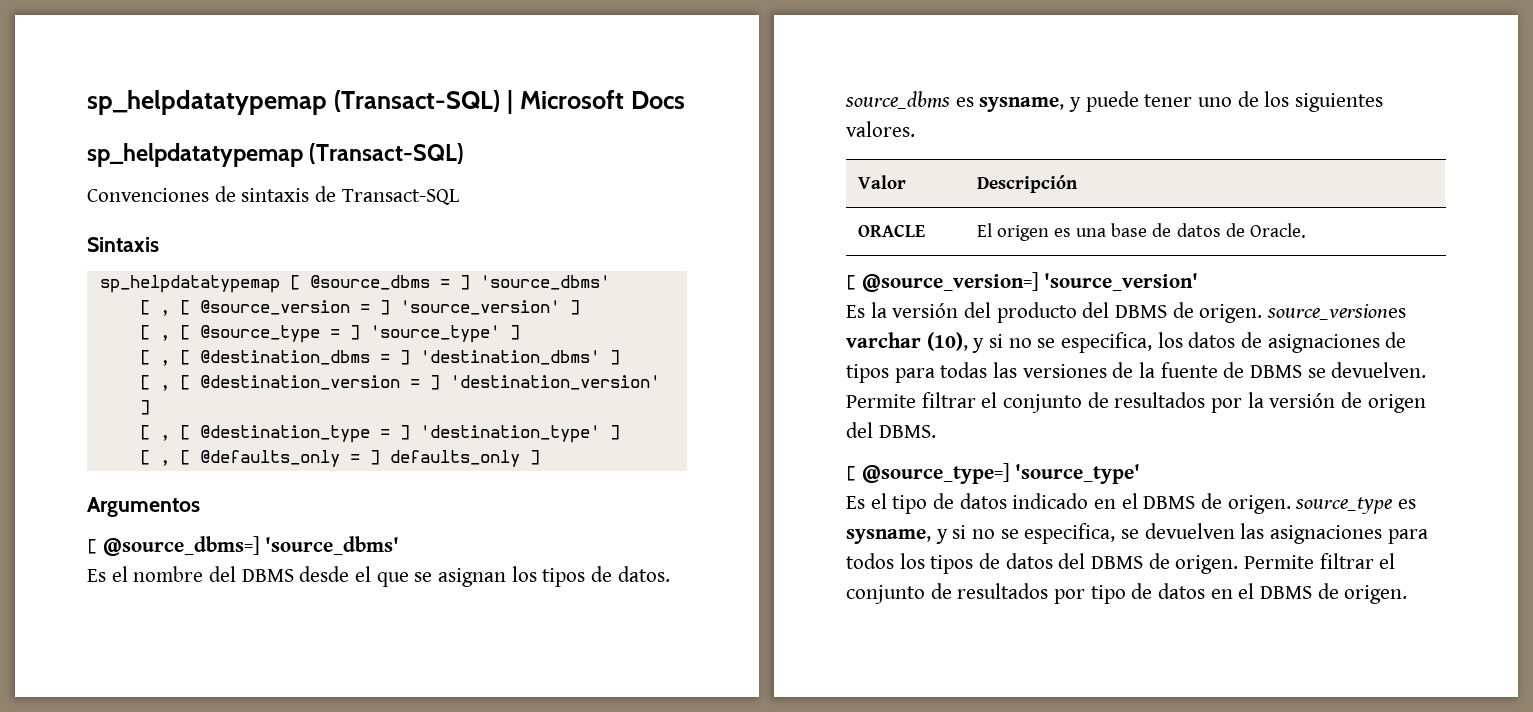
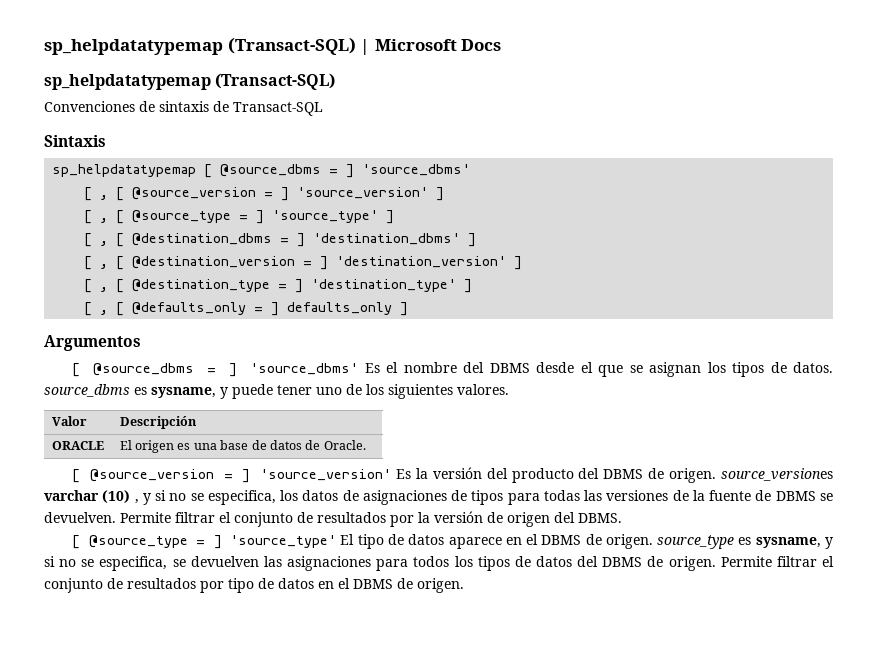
- [ @source_dbms=] 'source_dbms'
- Es el nombre del DBMS desde el que se asignan los tipos de datos. source_dbms es sysname, y puede tener uno de los siguientes valores.
+ [ @source_dbms = ] 'source_dbms' Es el nombre del DBMS desde el que se asignan los tipos de datos. source_dbms es sysname, y puede tener uno de los siguientes valores.
- [ @source_version=] 'source_version'
- Es la versión del producto del DBMS de origen. source_versiones varchar (10), y si no se especifica, los datos de asignaciones de tipos para todas las versiones de la fuente de DBMS se devuelven.
+ [ @source_version = ] 'source_version' Es la versión del producto del DBMS de origen. source_versiones varchar (10) , y si no se especifica, los datos de asignaciones de tipos para todas las versiones de la fuente de DBMS se devuelven.
- [ @source_type=] 'source_type'
- Es el tipo de datos indicado en el DBMS de origen. source_type es sysname, y si no se especifica, se devuelven las asignaciones para todos los tipos de datos del DBMS de origen.
+ [ @source_type = ] 'source_type' El tipo de datos aparece en el DBMS de origen. source_type es sysname, y si no se especifica, se devuelven las asignaciones para todos los tipos de datos del DBMS de origen.

